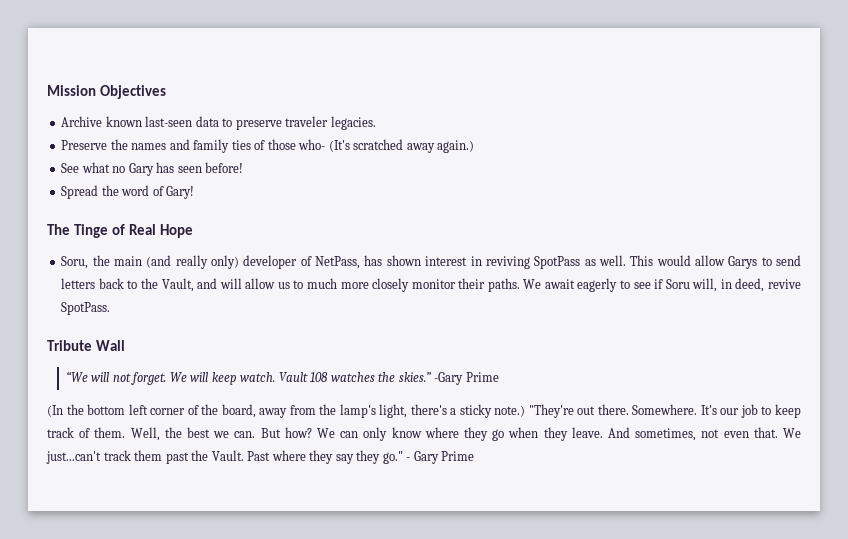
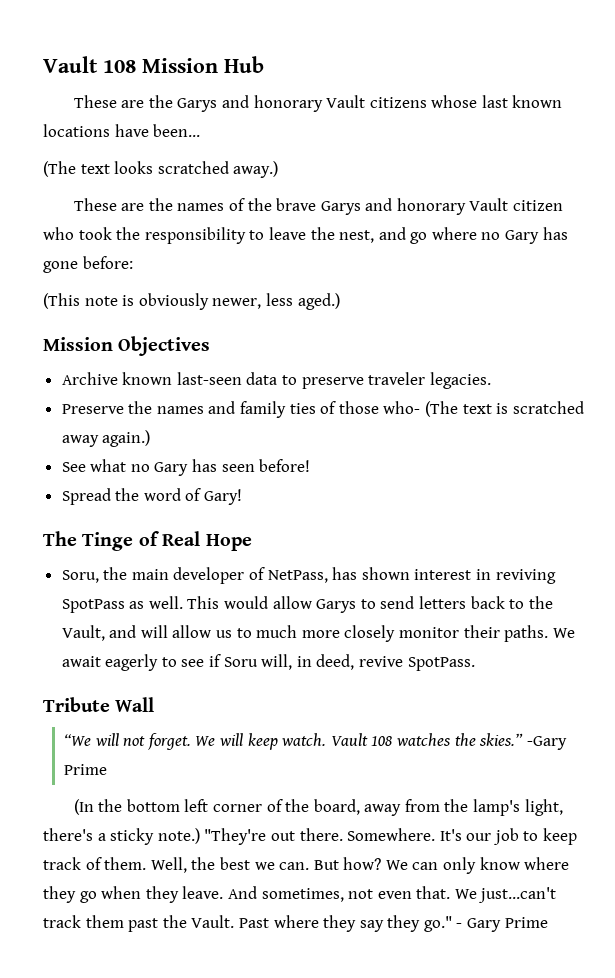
+ Vault 108 Mission Hub
+ These are the Garys and honorary Vault citizens whose last known locations have been...
+ (The text looks scratched away.)
+ These are the names of the brave Garys and honorary Vault citizen who took the responsibility to leave the nest, and go where no Gary has gone before:
+ (This note is obviously newer, less aged.)
- Preserve the names and family ties of those who- (It's scratched away again.)
+ Preserve the names and family ties of those who- (The text is scratched away again.)
- Soru, the main (and really only) developer of NetPass, has shown interest in reviving SpotPass as well.
+ Soru, the main developer of NetPass, has shown interest in reviving SpotPass as well.

